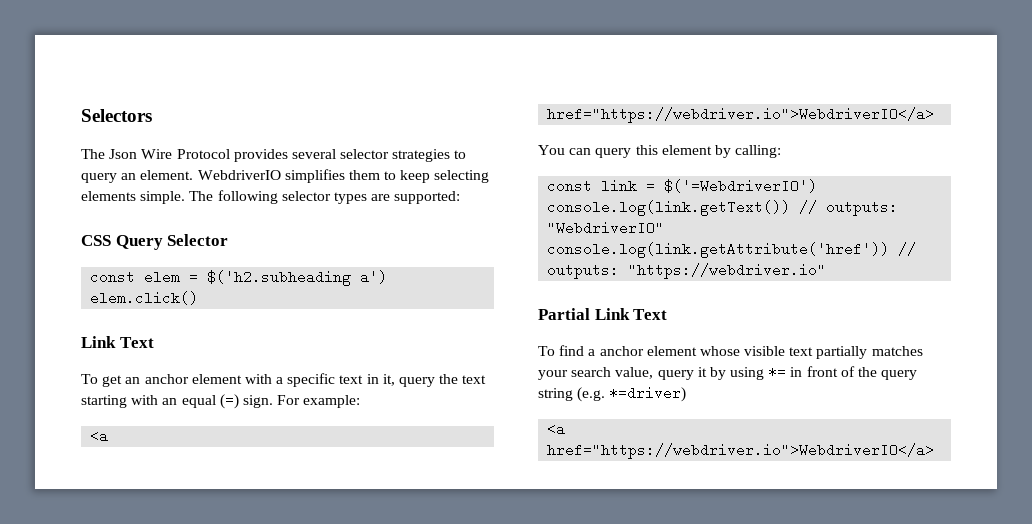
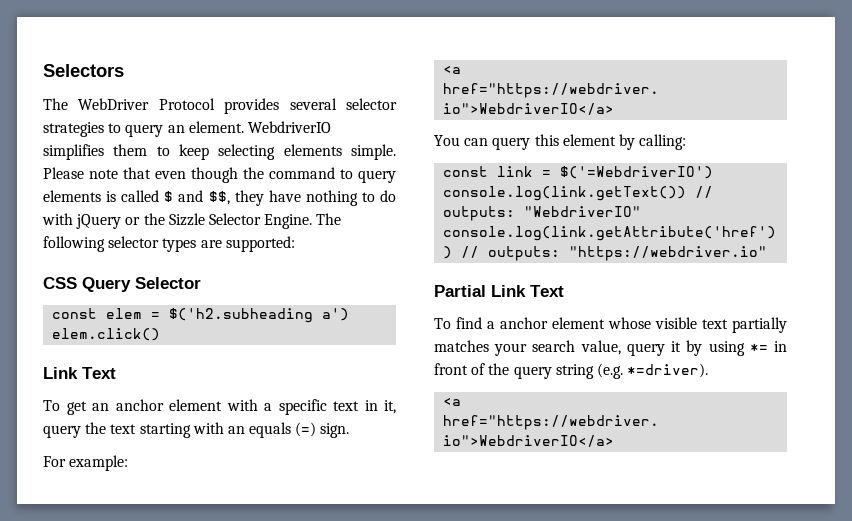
- The Json Wire Protocol provides several selector strategies to query an element.
+ The WebDriver Protocol provides several selector strategies to query an element.
+ Please note that even though the command to query elements is called $ and $$, they have nothing to do with jQuery or the Sizzle Selector Engine.
- To get an anchor element with a specific text in it, query the text starting with an equal (=) sign. For example:
+ To get an anchor element with a specific text in it, query the text starting with an equals (=) sign.
+ For example:
- To find a anchor element whose visible text partially matches your search value, query it by using *= in front of the query string (e.g. *=driver)
+ To find a anchor element whose visible text partially matches your search value, query it by using *= in front of the query string (e.g. *=driver).

